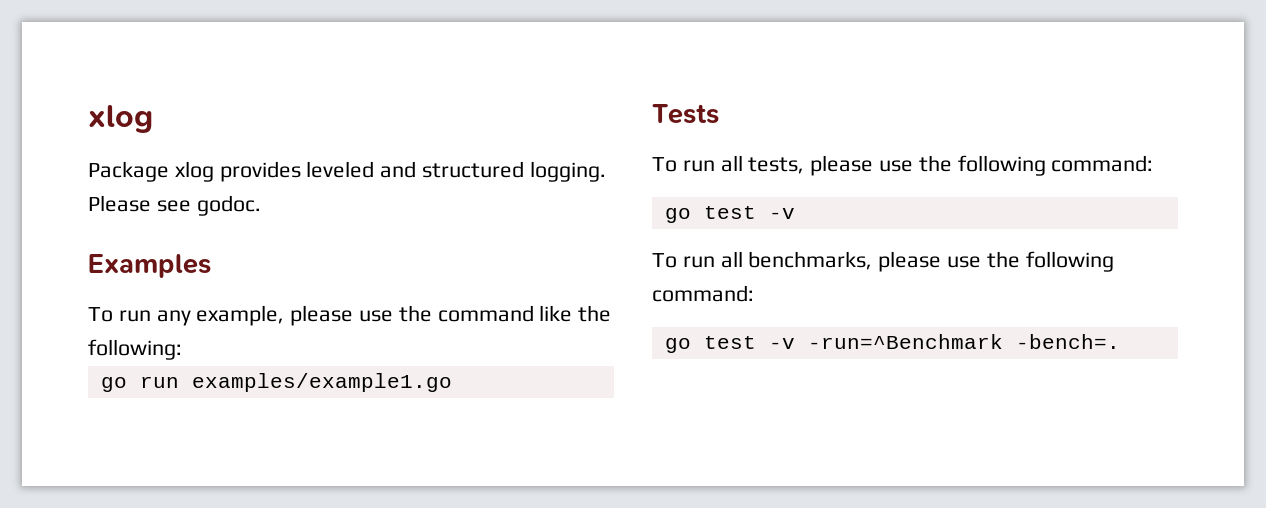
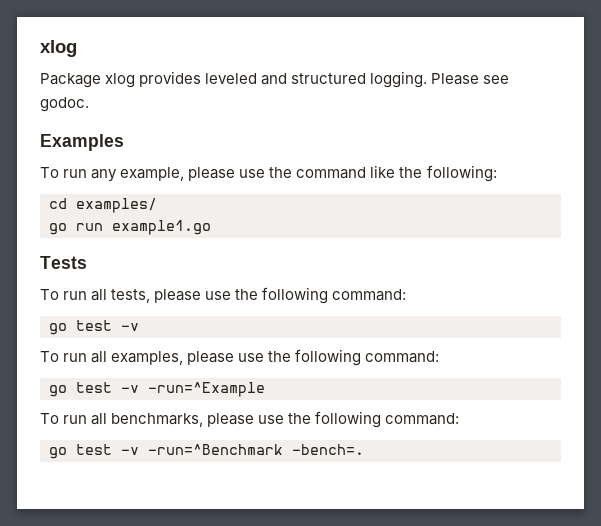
+ cd examples/
- go run examples/example1.go
+ go run example1.go
+ To run all examples, please use the following command:
+ go test -v -run=^Example

